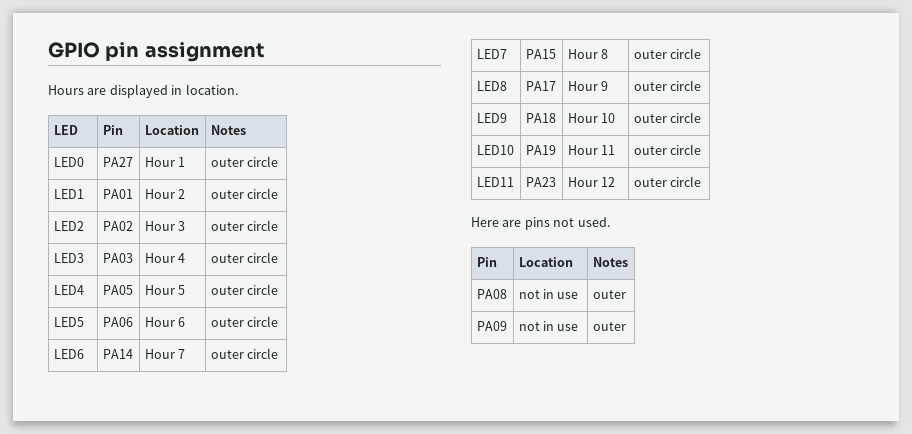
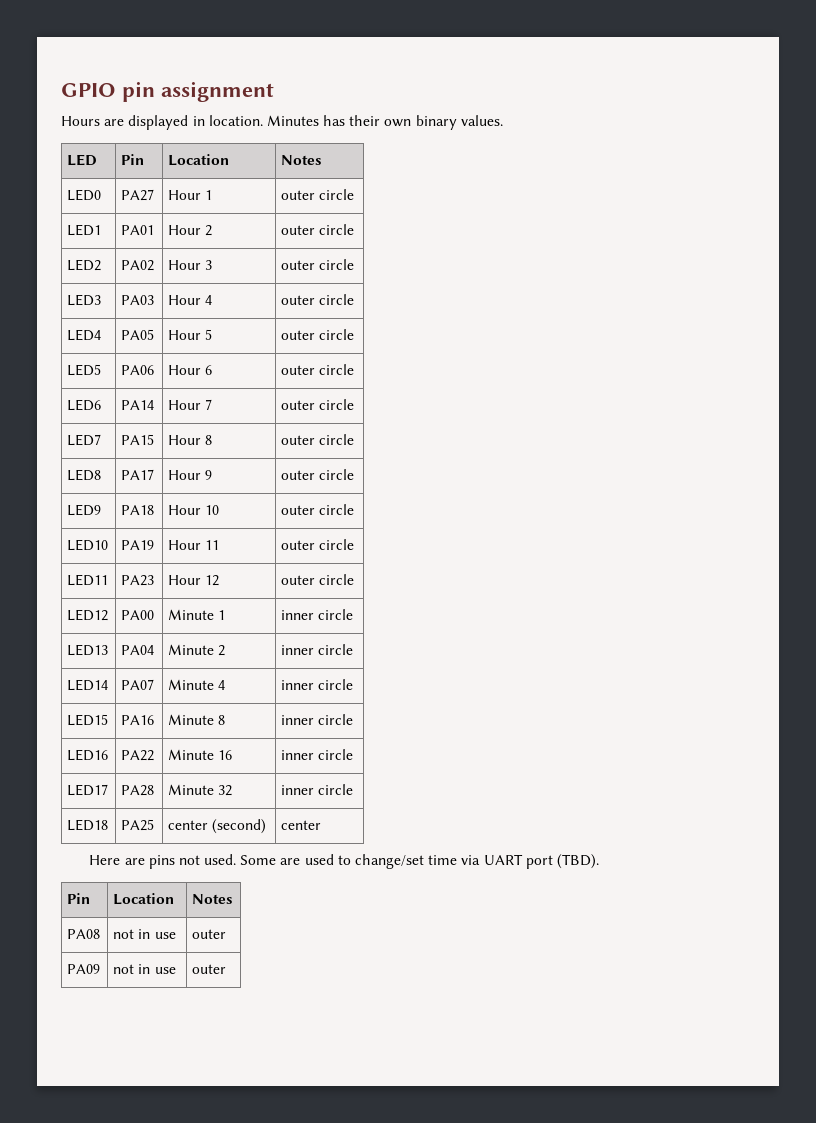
+ Minutes has their own binary values.
+ LED12 | PA00 | Minute 1 | inner circle
+ LED13 | PA04 | Minute 2 | inner circle
+ LED14 | PA07 | Minute 4 | inner circle
+ LED15 | PA16 | Minute 8 | inner circle
+ LED16 | PA22 | Minute 16 | inner circle
+ LED17 | PA28 | Minute 32 | inner circle
+ LED18 | PA25 | center (second) | center
+ Some are used to change/set time via UART port (TBD).

